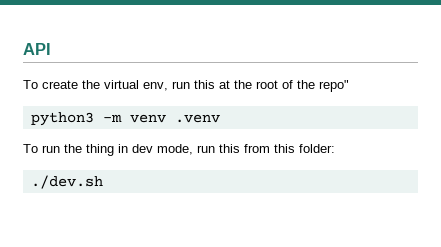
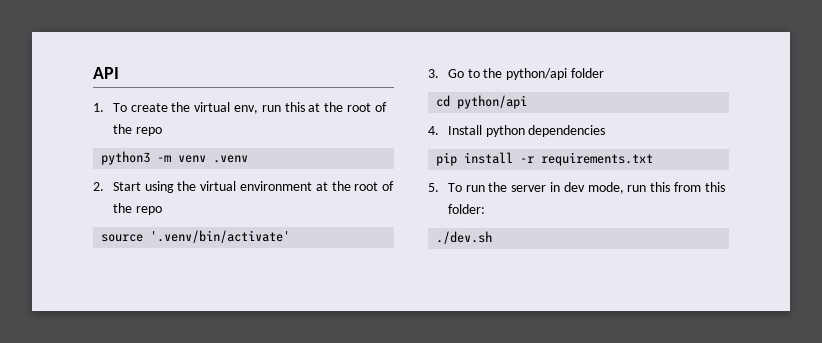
- To create the virtual env, run this at the root of the repo"
+ 1. To create the virtual env, run this at the root of the repo
- To run the thing in dev mode, run this from this folder:
+ 2. Start using the virtual environment at the root of the repo
+ source '.venv/bin/activate'
+ 3. Go to the python/api folder
+ cd python/api
+ 4. Install python dependencies
+ pip install -r requirements.txt
+ 5. To run the server in dev mode, run this from this folder:

